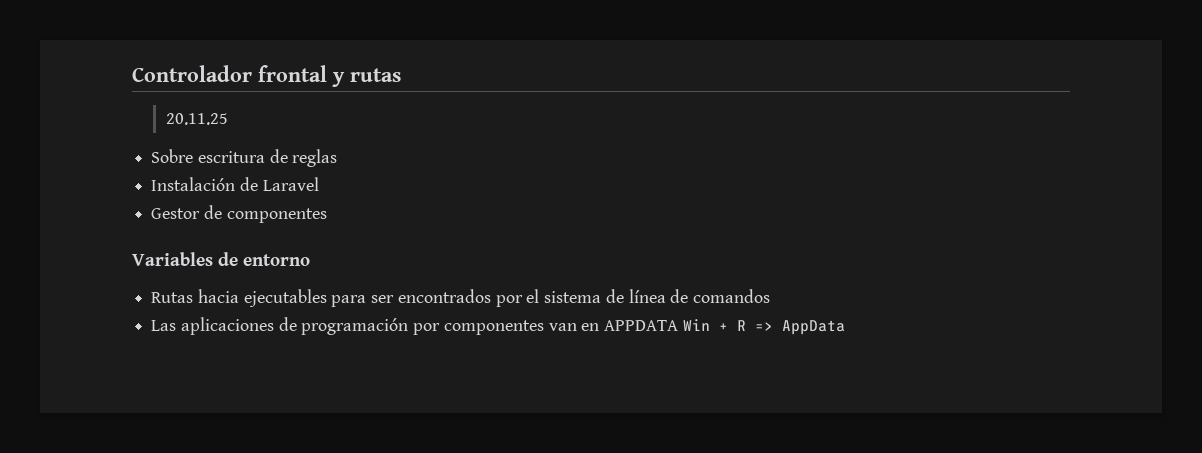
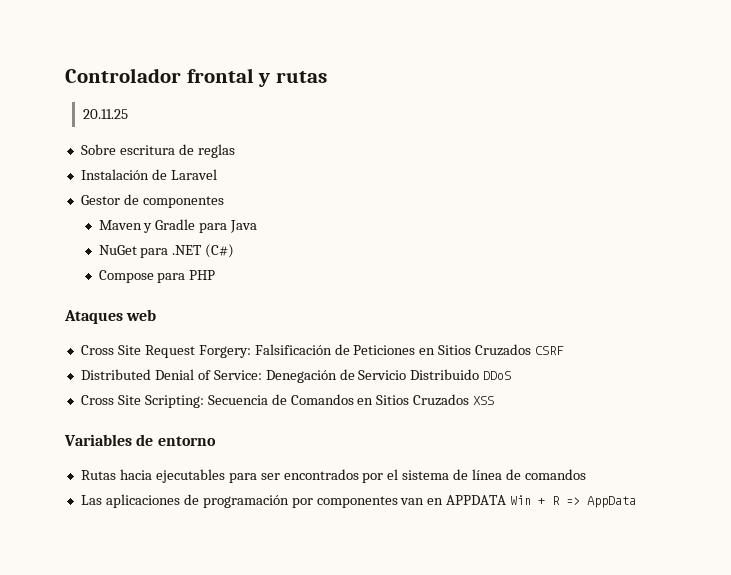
+ Maven y Gradle para Java
+ NuGet para .NET (C#)
+ Compose para PHP
+ Ataques web
+ Cross Site Request Forgery: Falsificación de Peticiones en Sitios Cruzados CSRF
+ Distributed Denial of Service: Denegación de Servicio Distribuido DDoS
+ Cross Site Scripting: Secuencia de Comandos en Sitios Cruzados XSS

